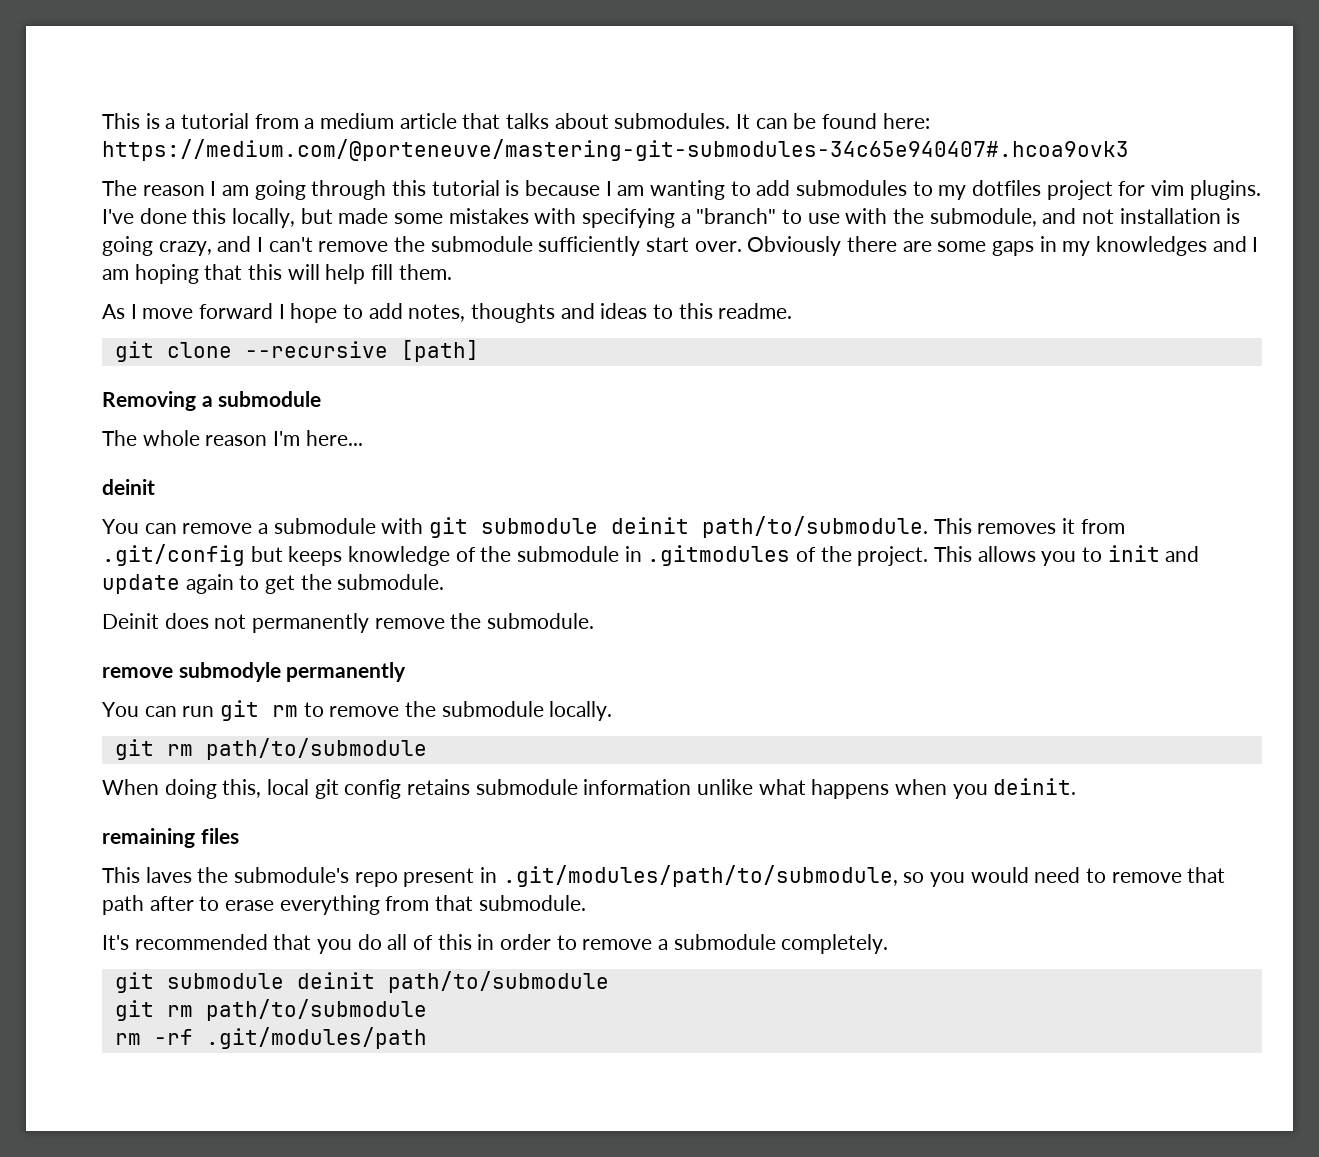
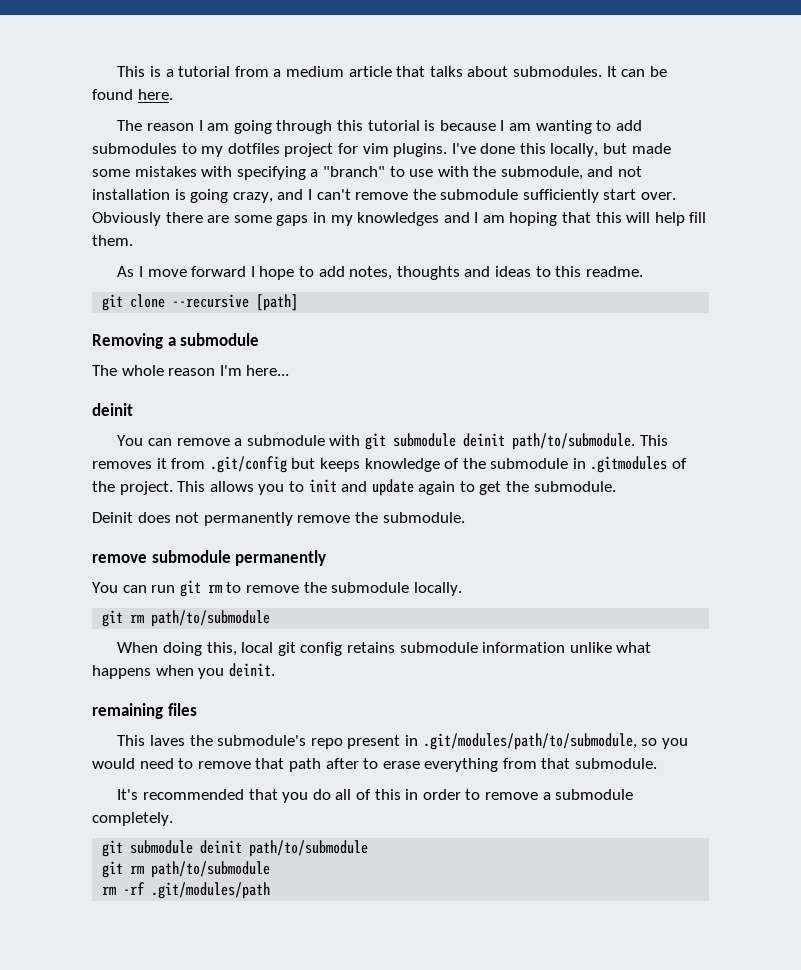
- It can be found here: https://medium.com/@porteneuve/mastering-git-submodules-34c65e940407#.hcoa9ovk3
+ It can be found here.
- remove submodyle permanently
+ remove submodule permanently

